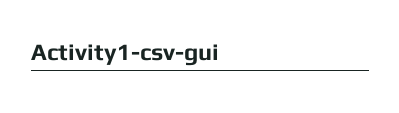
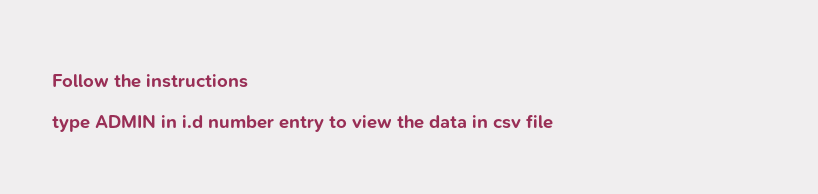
- Activity1-csv-gui
+ Follow the instructions
+ type ADMIN in i.d number entry to view the data in csv file

